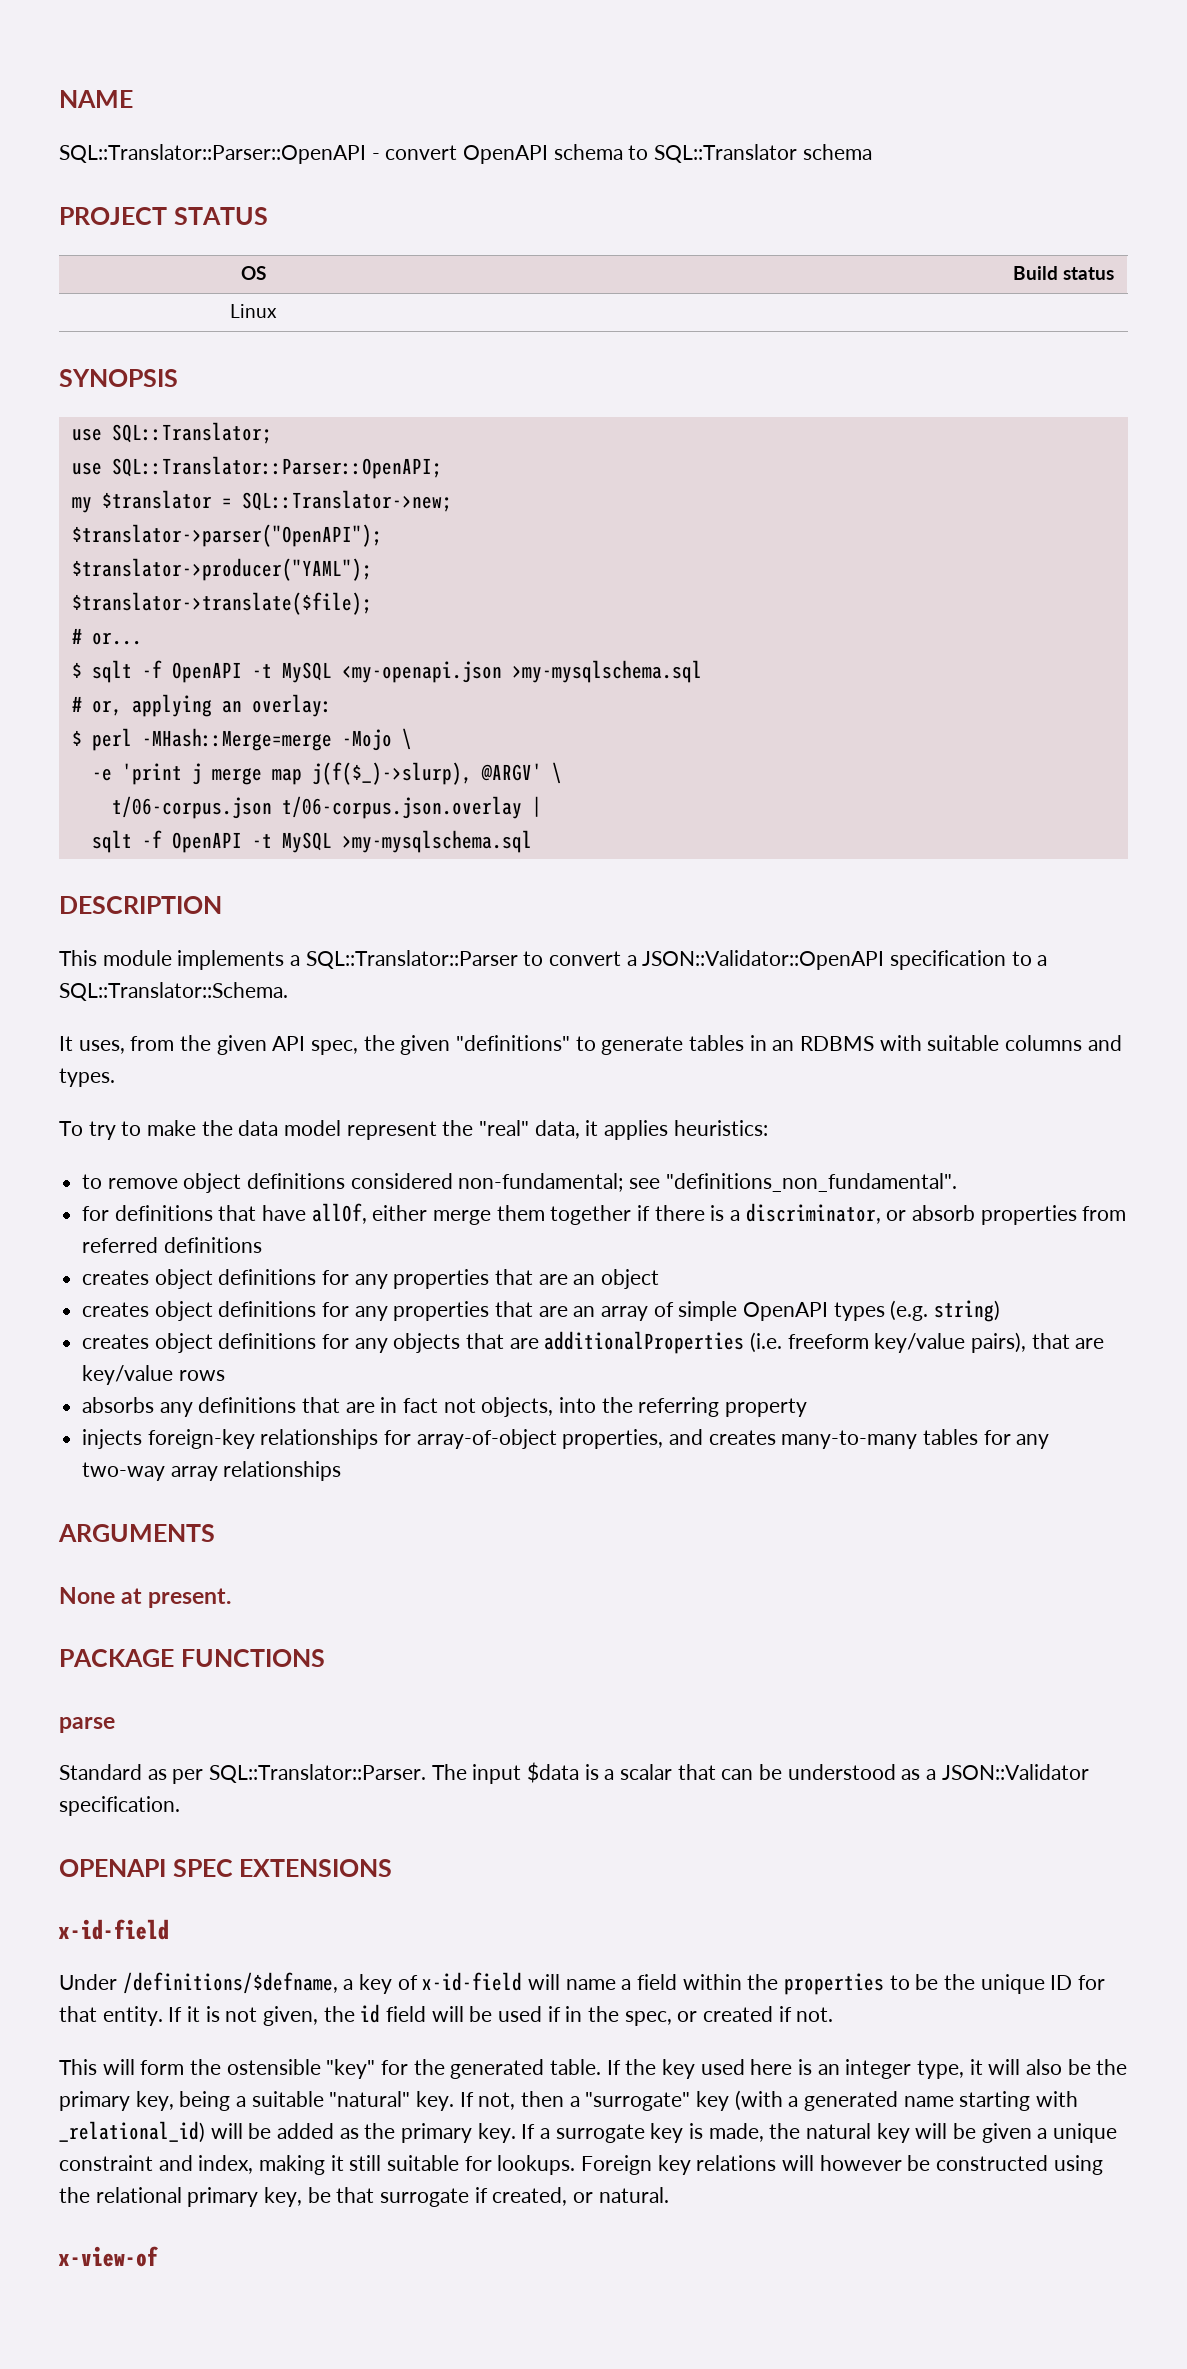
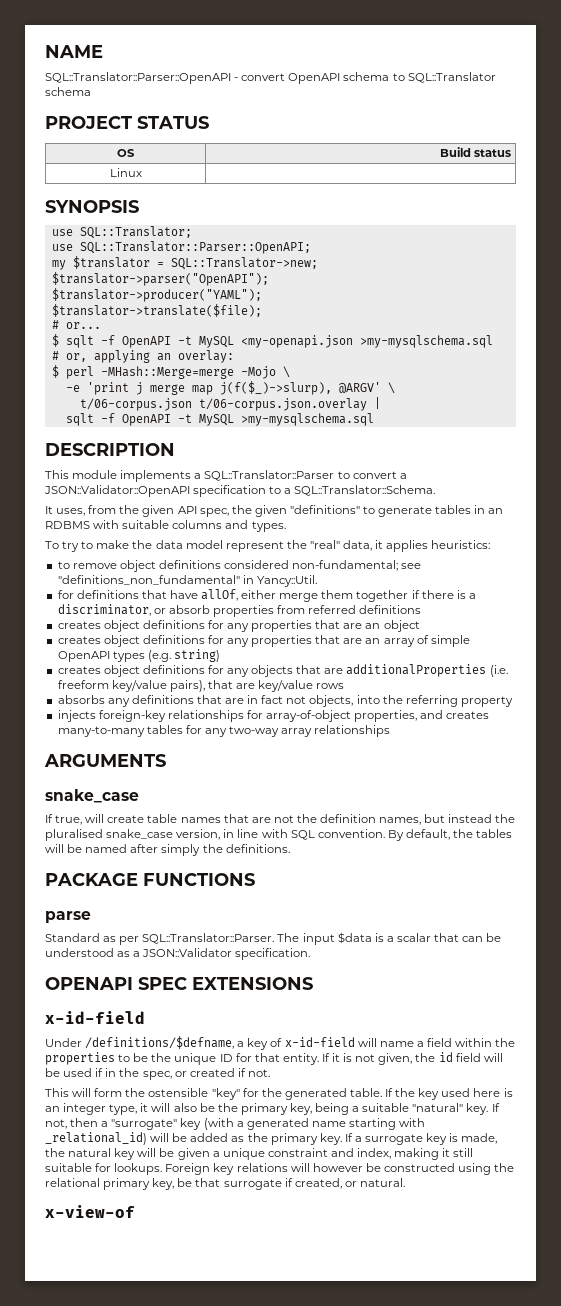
- to remove object definitions considered non-fundamental; see "definitions_non_fundamental".
+ to remove object definitions considered non-fundamental; see "definitions_non_fundamental" in Yancy::Util.
  ARGUMENTS
- None at present.
+ snake_case
+ If true, will create table names that are not the definition names, but instead the pluralised snake_case version, in line with SQL convention. By default, the tables will be named after simply the definitions.

